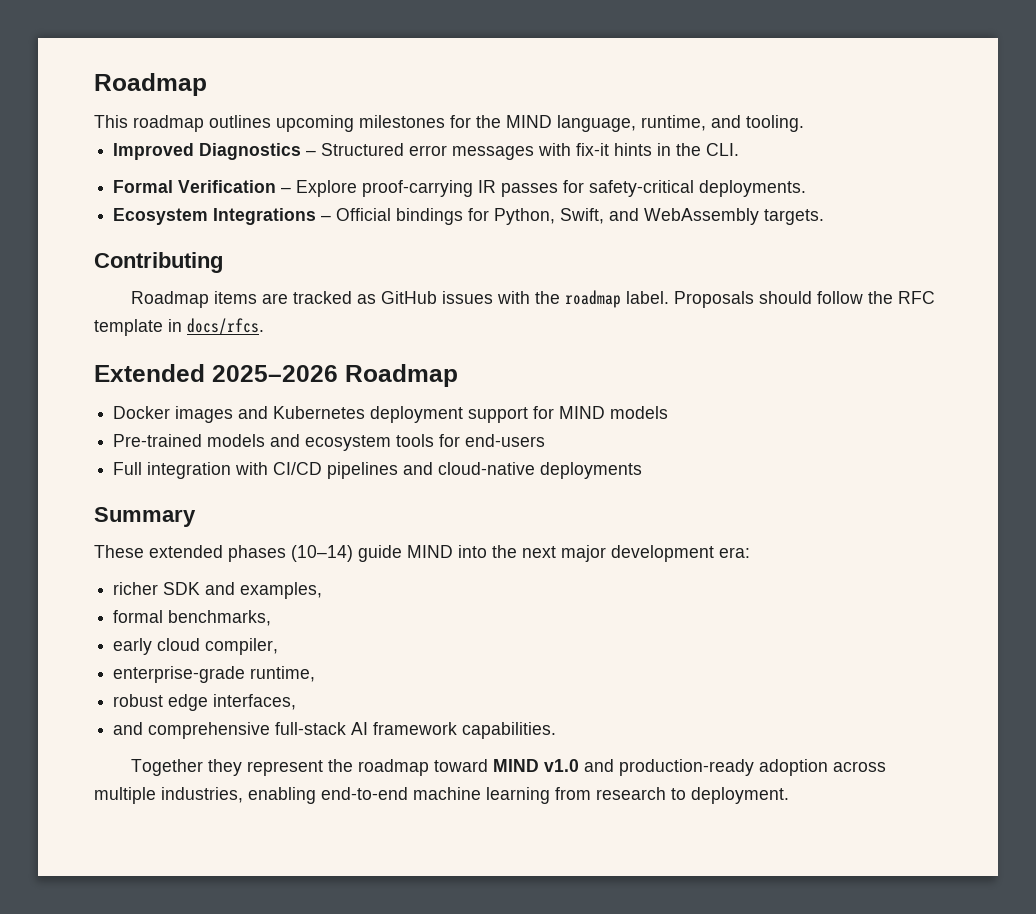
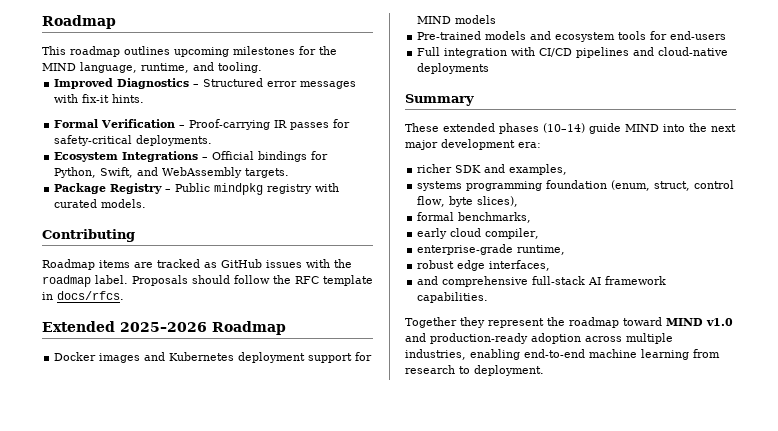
- Improved Diagnostics – Structured error messages with fix-it hints in the CLI.
+ Improved Diagnostics – Structured error messages with fix-it hints.
- Formal Verification – Explore proof-carrying IR passes for safety-critical deployments.
+ Formal Verification – Proof-carrying IR passes for safety-critical deployments.
+ Package Registry – Public mindpkg registry with curated models.
+ systems programming foundation (enum, struct, control flow, byte slices),

